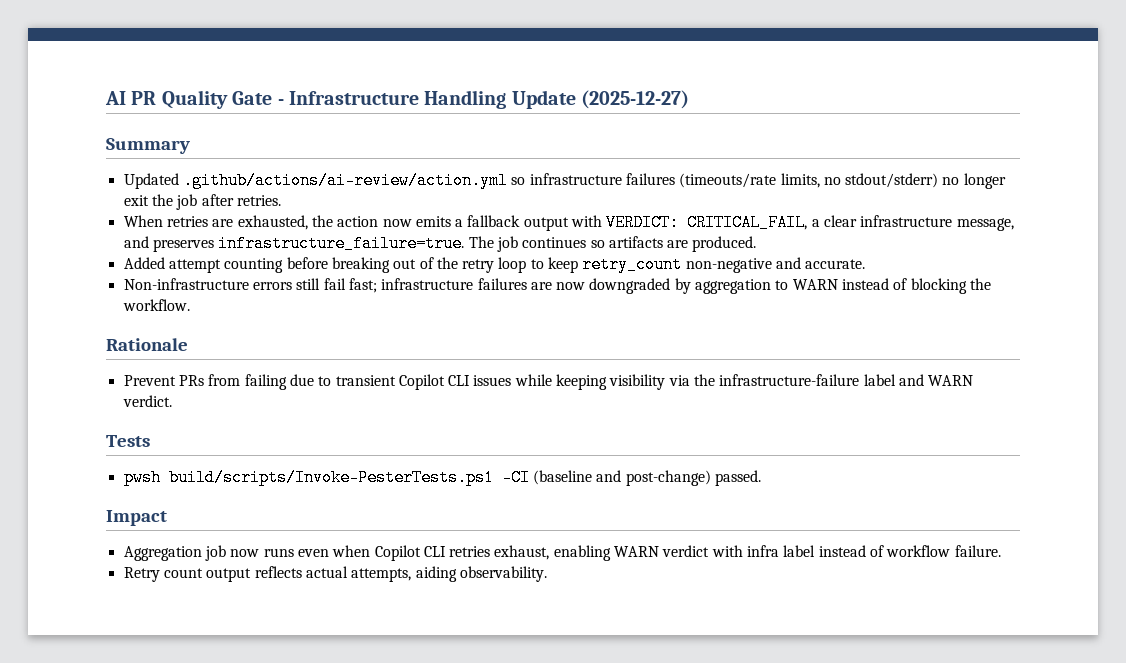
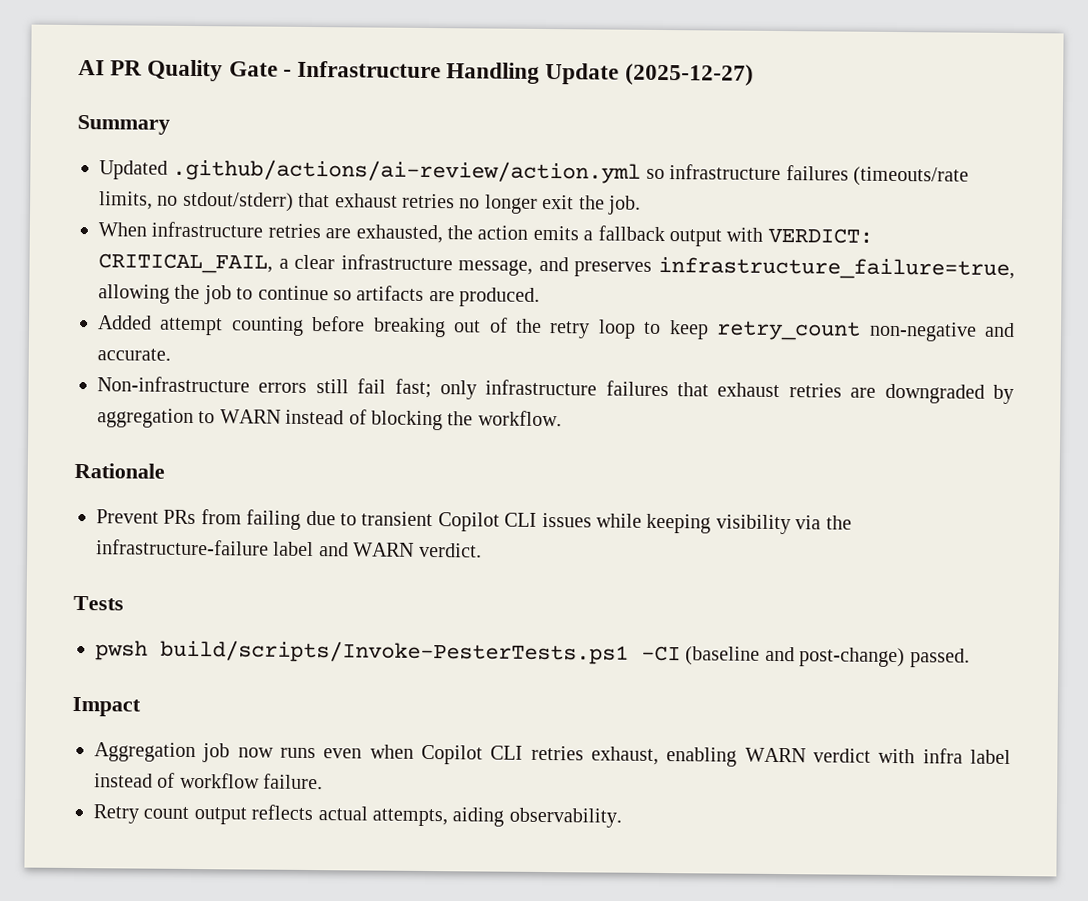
- Updated .github/actions/ai-review/action.yml so infrastructure failures (timeouts/rate limits, no stdout/stderr) no longer exit the job after retries.
+ Updated .github/actions/ai-review/action.yml so infrastructure failures (timeouts/rate limits, no stdout/stderr) that exhaust retries no longer exit the job.
- When retries are exhausted, the action now emits a fallback output with VERDICT: CRITICAL_FAIL, a clear infrastructure message, and preserves infrastructure_failure=true. The job continues so artifacts are produced.
+ When infrastructure retries are exhausted, the action emits a fallback output with VERDICT: CRITICAL_FAIL, a clear infrastructure message, and preserves infrastructure_failure=true, allowing the job to continue so artifacts are produced.
- Non-infrastructure errors still fail fast; infrastructure failures are now downgraded by aggregation to WARN instead of blocking the workflow.
+ Non-infrastructure errors still fail fast; only infrastructure failures that exhaust retries are downgraded by aggregation to WARN instead of blocking the workflow.

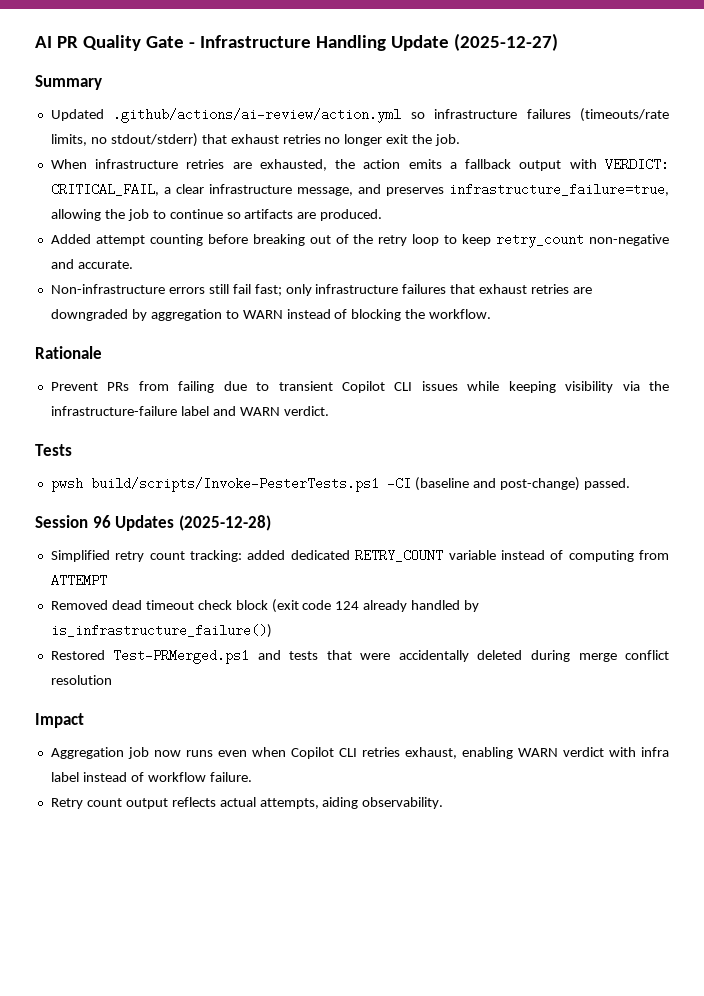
+ Session 96 Updates (2025-12-28)
+ Simplified retry count tracking: added dedicated RETRY_COUNT variable instead of computing from ATTEMPT
+ Removed dead timeout check block (exit code 124 already handled by is_infrastructure_failure())
+ Restored Test-PRMerged.ps1 and tests that were accidentally deleted during merge conflict resolution

